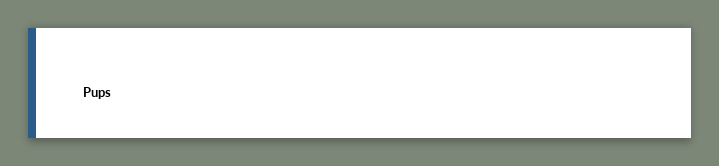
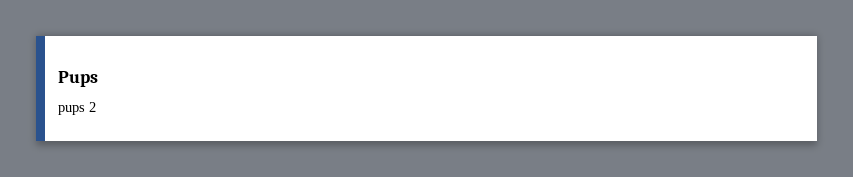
+ pups 2

